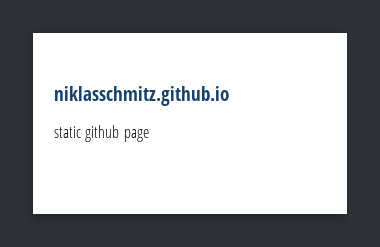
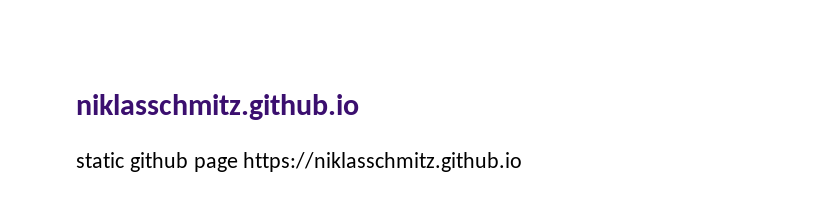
- static github page
+ static github page https://niklasschmitz.github.io

